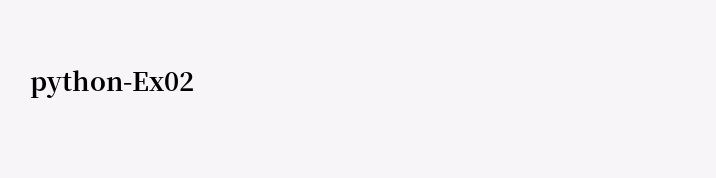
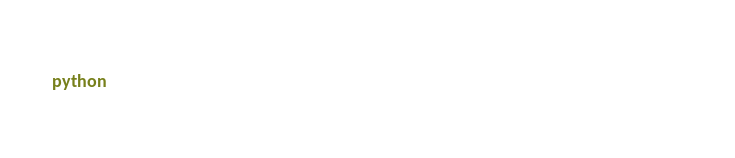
- python-Ex02
+ python

